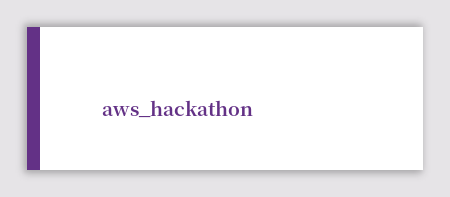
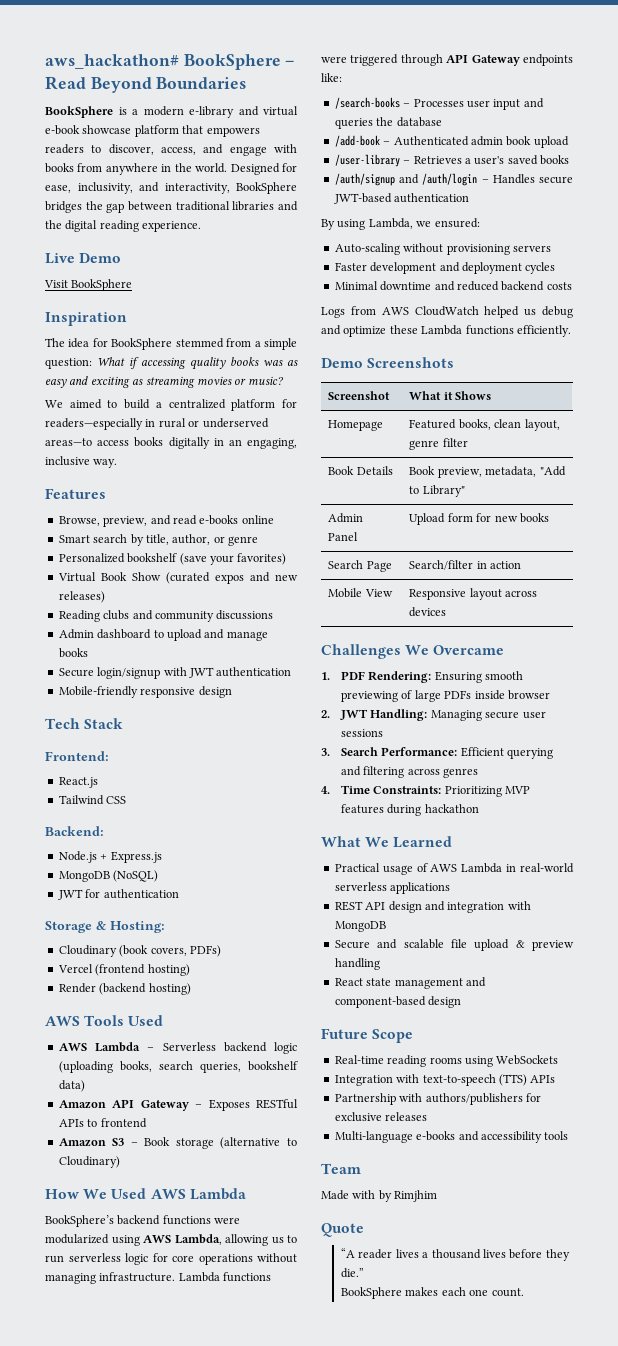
- aws_hackathon
+ aws_hackathon# BookSphere – Read Beyond Boundaries
+ BookSphere is a modern e-library and virtual e-book showcase platform that empowers readers to discover, access, and engage with books from anywhere in the world. Designed for ease, inclusivity, and interactivity, BookSphere bridges the gap between traditional libraries and the digital reading experience.
+ Live Demo
+ Visit BookSphere
+ Inspiration
+ The idea for BookSphere stemmed from a simple question: What if accessing quality books was as easy and exciting as streaming movies or music?
+ We aimed to build a centralized platform for readers—especially in rural or underserved areas—to access books digitally in an engaging, inclusive way.
+ Features
+ Browse, preview, and read e-books online
+ Smart search by title, author, or genre
+ Personalized bookshelf (save your favorites)
+ Virtual Book Show (curated expos and new releases)
+ Reading clubs and community discussions
+ Admin dashboard to upload and manage books
+ Secure login/signup with JWT authentication
+ Mobile-friendly responsive design
+ Tech Stack
+ Frontend:
+ React.js
+ Tailwind CSS
+ Backend:
+ Node.js + Express.js
+ MongoDB (NoSQL)
+ JWT for authentication
+ Storage & Hosting:
+ Cloudinary (book covers, PDFs)
+ Vercel (frontend hosting)
+ Render (backend hosting)
+ AWS Tools Used
+ AWS Lambda – Serverless backend logic (uploading books, search queries, bookshelf data)
+ Amazon API Gateway – Exposes RESTful APIs to frontend
+ Amazon S3 – Book storage (alternative to Cloudinary)
+ How We Used AWS Lambda
+ BookSphere’s backend functions were modularized using AWS Lambda, allowing us to run serverless logic for core operations without managing infrastructure. Lambda functions were triggered through API Gateway endpoints like:
+ /search-books – Processes user input and queries the database
+ /add-book – Authenticated admin book upload
+ /user-library – Retrieves a user's saved books
+ /auth/signup and /auth/login – Handles secure JWT-based authentication
+ By using Lambda, we ensured:
+ Auto-scaling without provisioning servers
+ Faster development and deployment cycles
+ Minimal downtime and reduced backend costs
+ Logs from AWS CloudWatch helped us debug and optimize these Lambda functions efficiently.
+ Demo Screenshots
+ Screenshot | What it Shows
+ Homepage | Featured books, clean layout, genre filter
+ Book Details | Book preview, metadata, "Add to Library"
+ Admin Panel | Upload form for new books
+ Search Page | Search/filter in action
+ Mobile View | Responsive layout across devices
+ Challenges We Overcame
+ 1. PDF Rendering: Ensuring smooth previewing of large PDFs inside browser
+ 2. JWT Handling: Managing secure user sessions
+ 3. Search Performance: Efficient querying and filtering across genres
+ 4. Time Constraints: Prioritizing MVP features during hackathon
+ What We Learned
+ Practical usage of AWS Lambda in real-world serverless applications
+ REST API design and integration with MongoDB
+ Secure and scalable file upload & preview handling
+ React state management and component-based design
+ Future Scope
+ Real-time reading rooms using WebSockets
+ Integration with text-to-speech (TTS) APIs
+ Partnership with authors/publishers for exclusive releases
+ Multi-language e-books and accessibility tools
+ Team
+ Made with by Rimjhim
+ Quote
+ “A reader lives a thousand lives before they die.”
+ BookSphere makes each one count.

